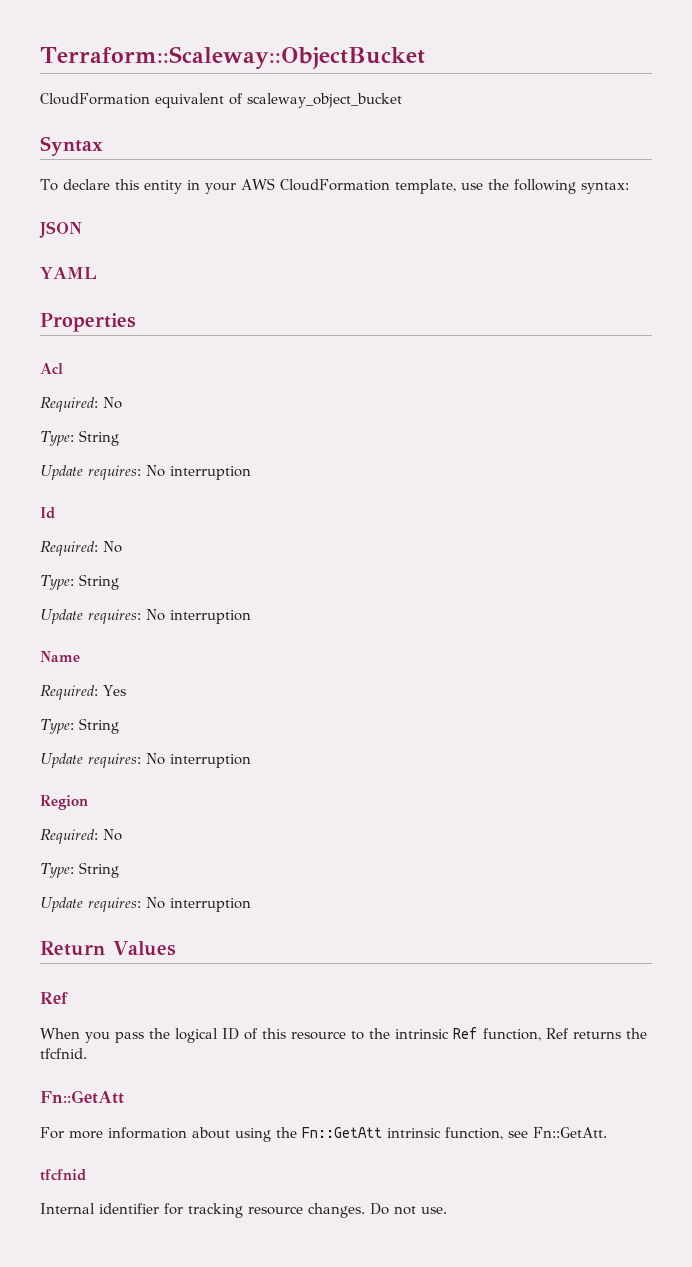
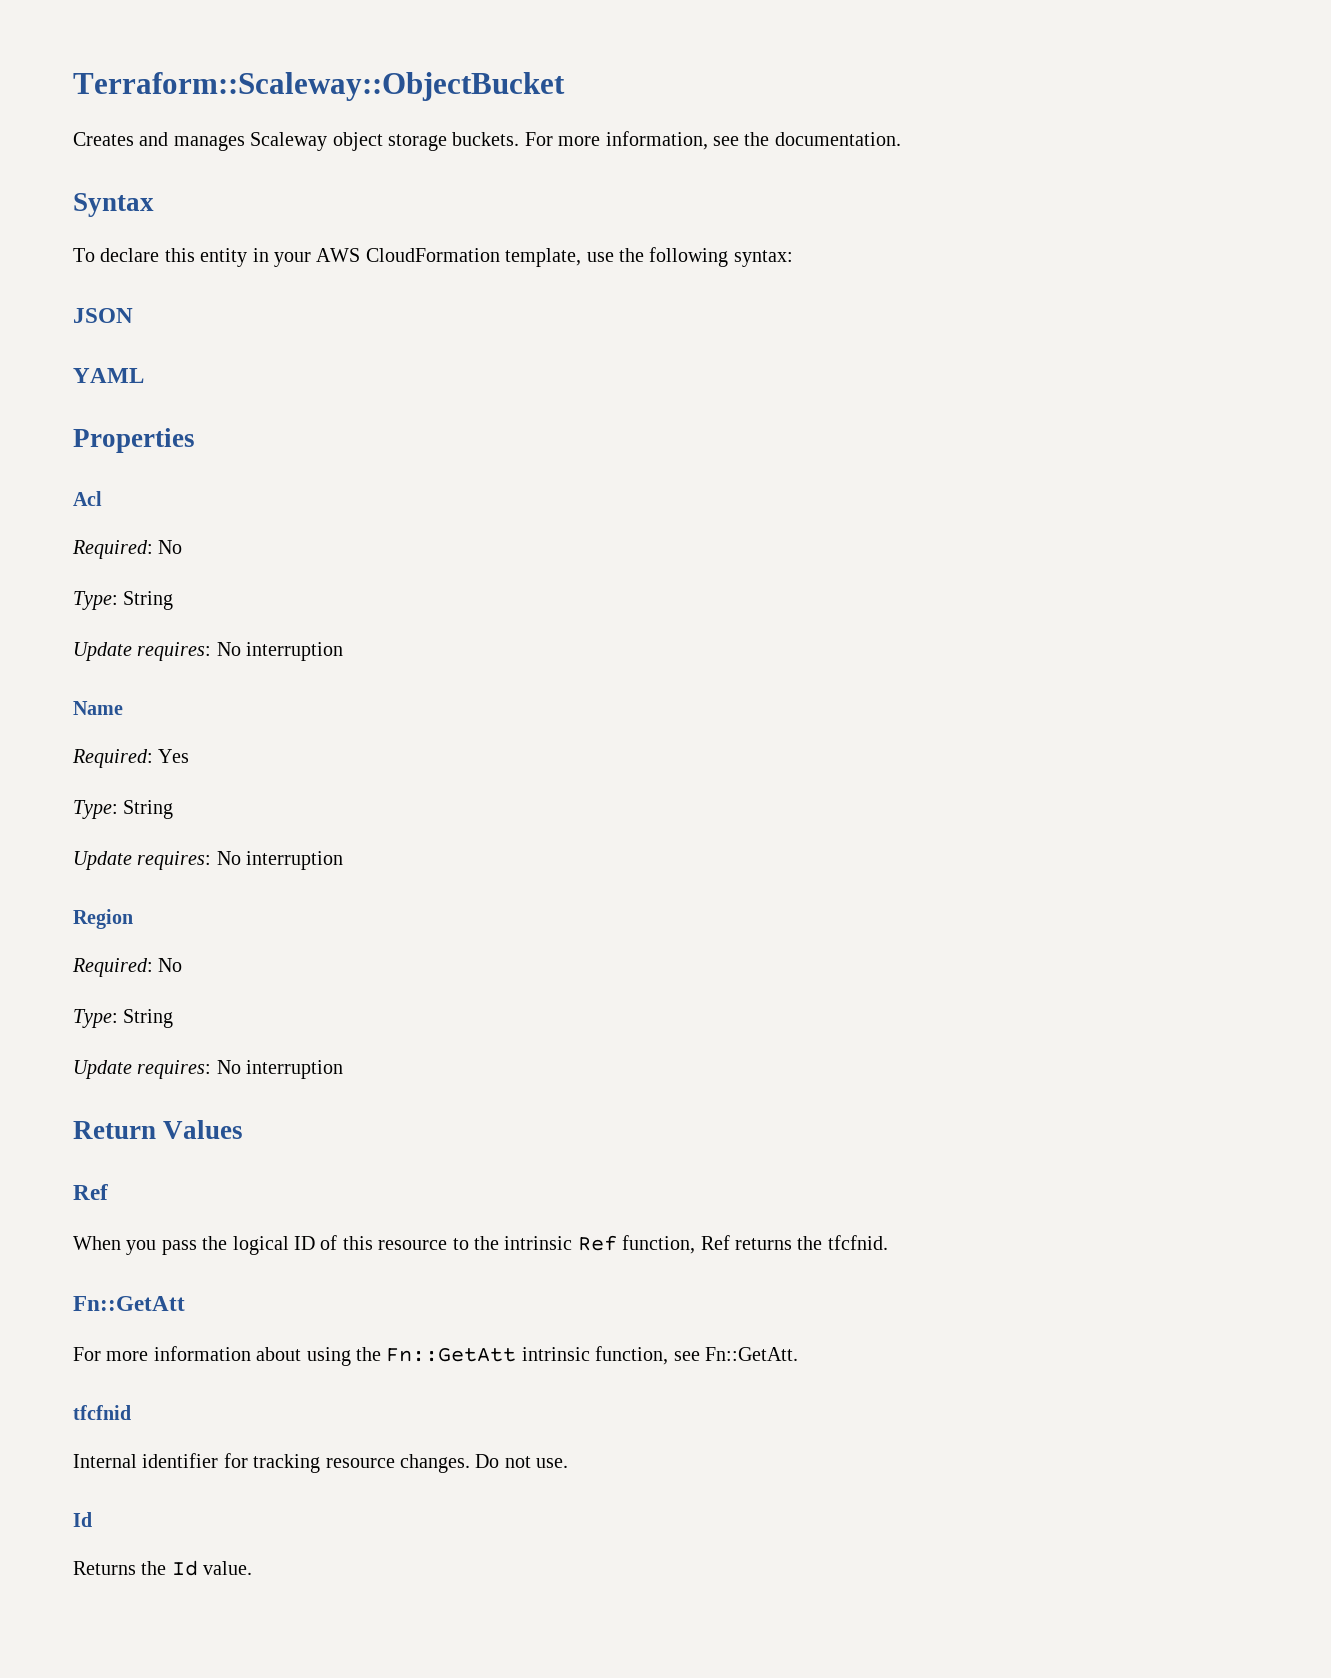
- CloudFormation equivalent of scaleway_object_bucket
+ Creates and manages Scaleway object storage buckets. For more information, see the documentation.
- Id
- Required: No
- Type: String
- Update requires: No interruption
  Do not use.
+ Id
+ Returns the Id value.

